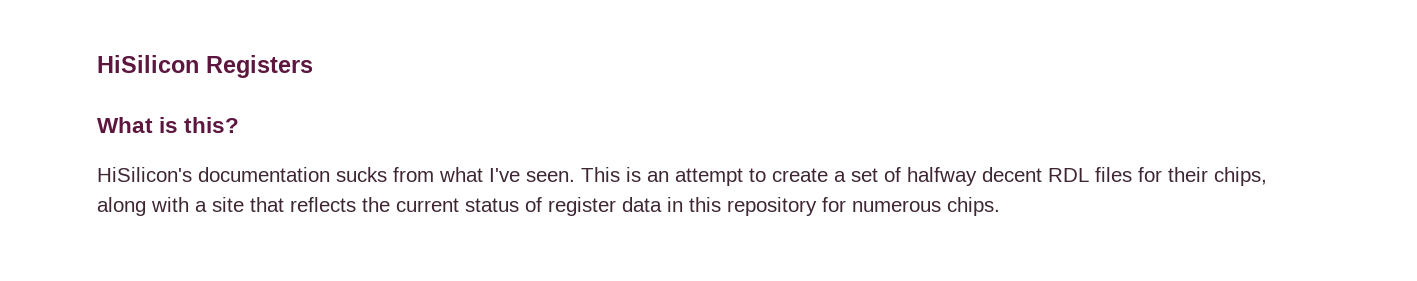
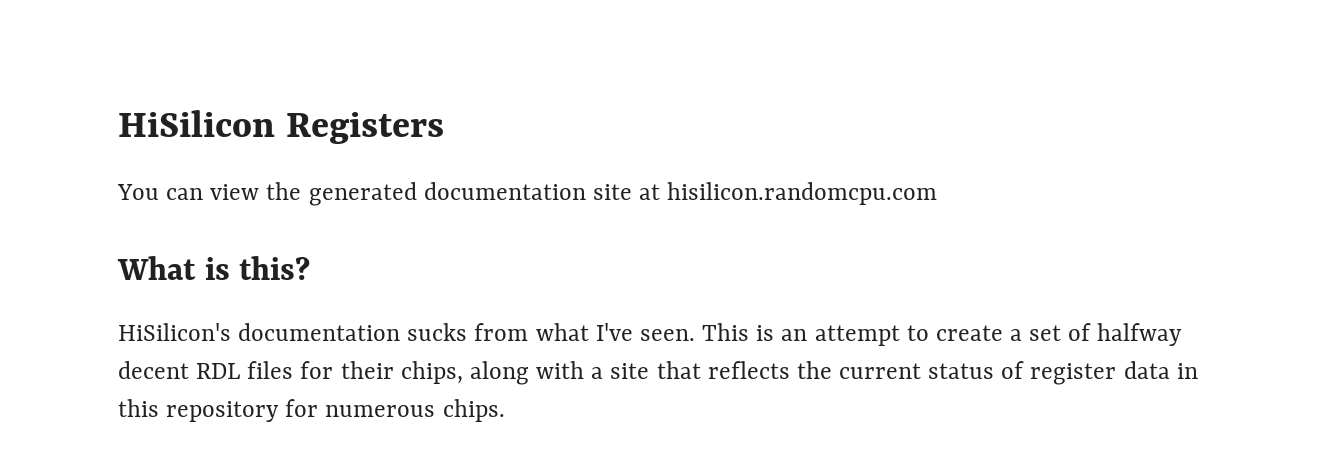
+ You can view the generated documentation site at hisilicon.randomcpu.com

